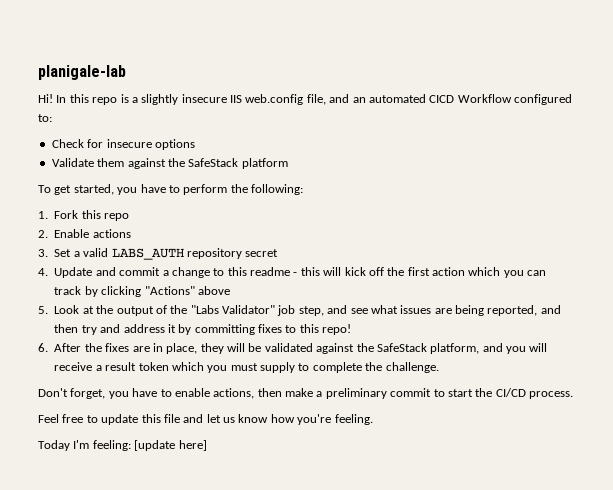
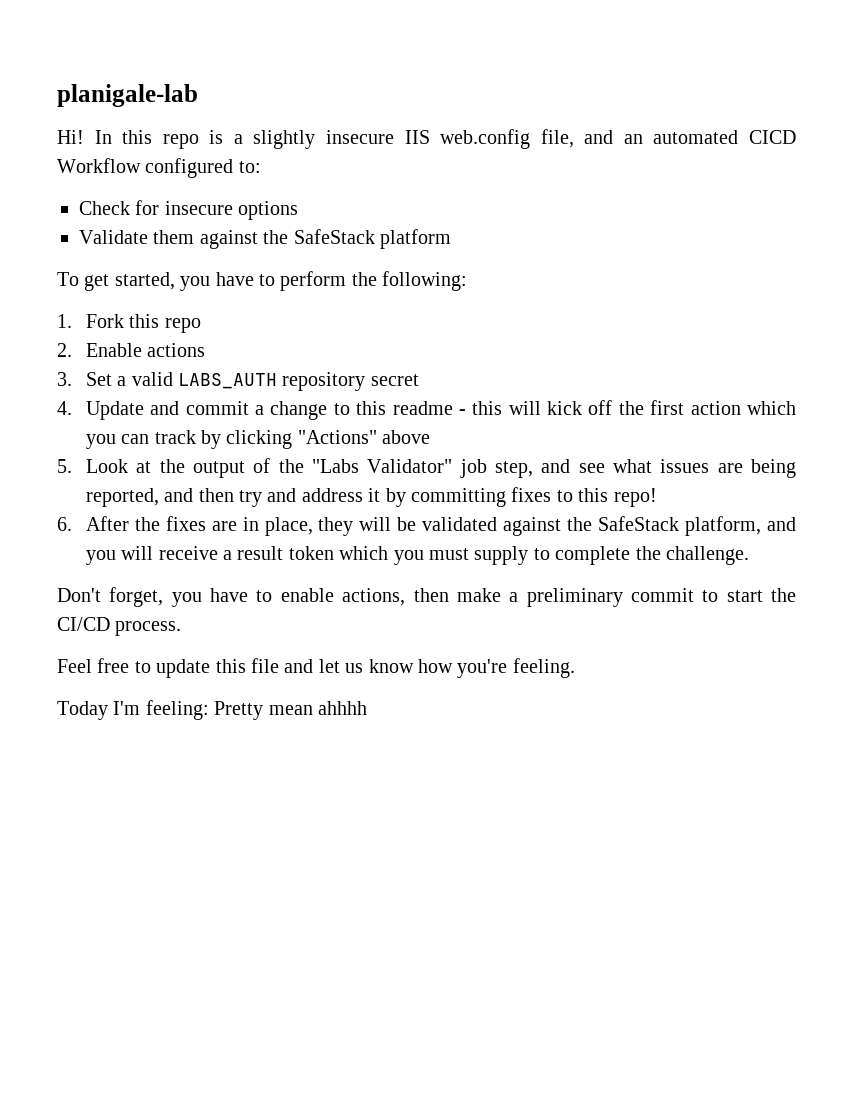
- Today I'm feeling: [update here]
+ Today I'm feeling: Pretty mean ahhhh

